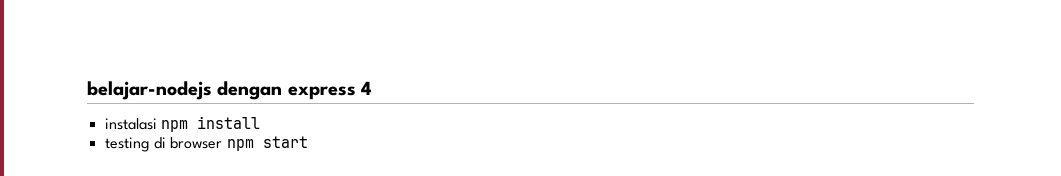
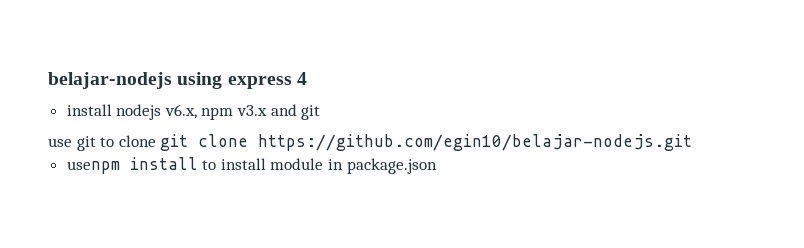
- belajar-nodejs dengan express 4
+ belajar-nodejs using express 4
- instalasi npm install
- testing di browser npm start
+ install nodejs v6.x, npm v3.x and git
+ use git to clone git clone https://github.com/egin10/belajar-nodejs.git
+ usenpm install to install module in package.json

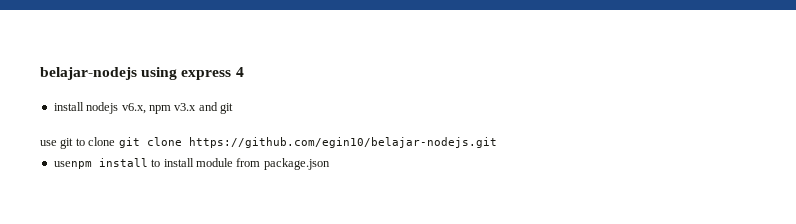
- usenpm install to install module in package.json
+ usenpm install to install module from package.json

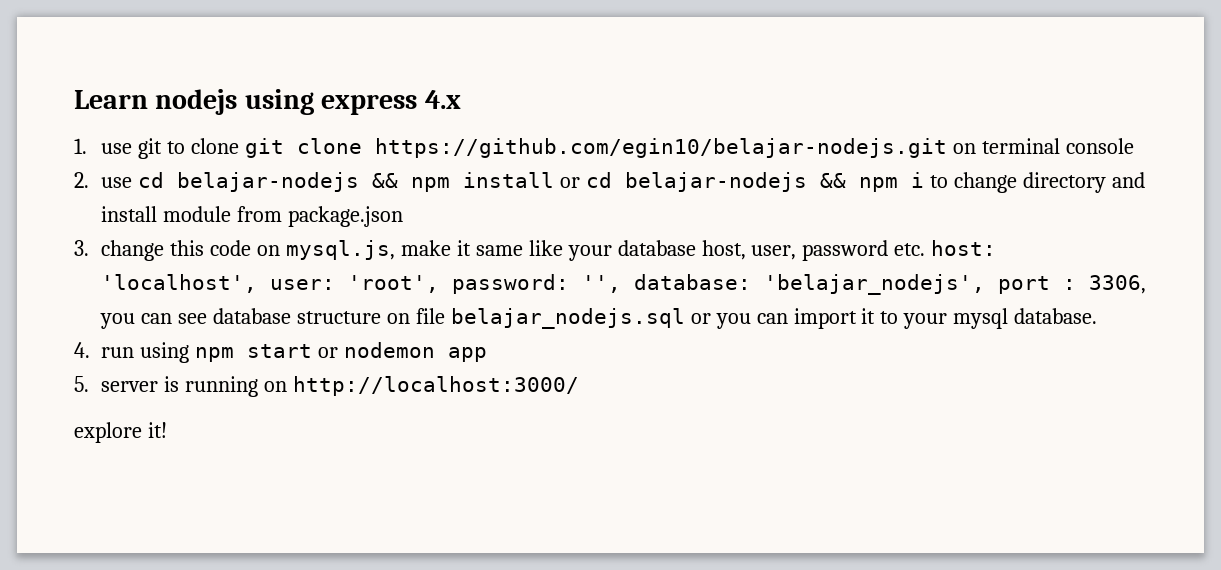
- belajar-nodejs using express 4
- install nodejs v6.x, npm v3.x and git
- use git to clone git clone https://github.com/egin10/belajar-nodejs.git
- usenpm install to install module from package.json
+ Learn nodejs using express 4.x
+ 1. use git to clone git clone https://github.com/egin10/belajar-nodejs.git on terminal console
+ 2. use cd belajar-nodejs && npm install or cd belajar-nodejs && npm i to change directory and install module from package.json
+ 3. change this code on mysql.js, make it same like your database host, user, password etc. host: 'localhost', user: 'root', password: '', database: 'belajar_nodejs', port : 3306, you can see database structure on file belajar_nodejs.sql or you can import it to your mysql database.
+ 4. run using npm start or nodemon app
+ 5. server is running on http://localhost:3000/
+ explore it!

